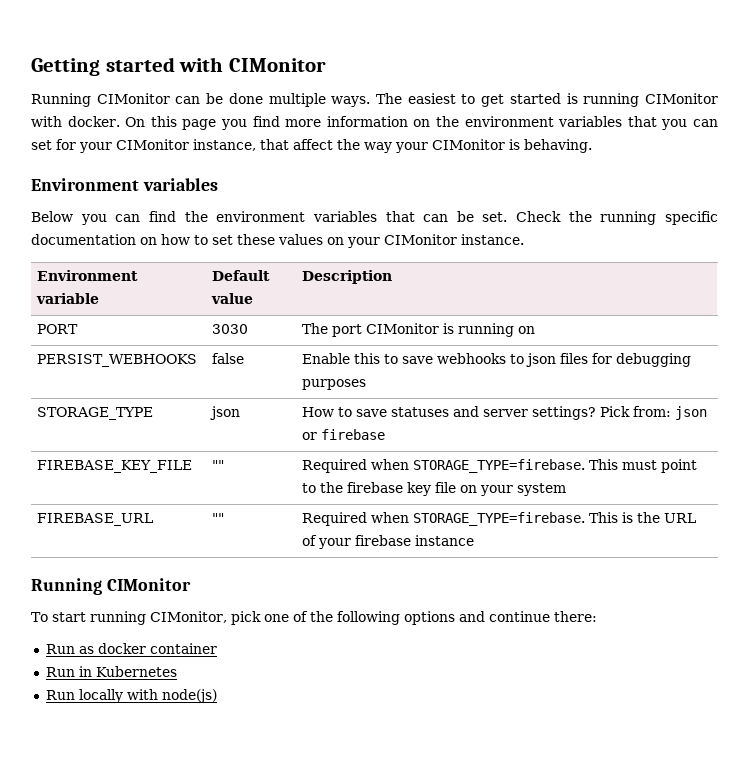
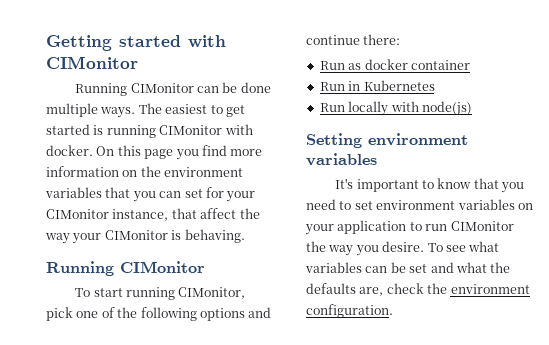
- Environment variables
- Below you can find the environment variables that can be set. Check the running specific documentation on how to set these values on your CIMonitor instance.
- Environment variable | Default value | Description
- PORT | 3030 | The port CIMonitor is running on
- PERSIST_WEBHOOKS | false | Enable this to save webhooks to json files for debugging purposes
- STORAGE_TYPE | json | How to save statuses and server settings? Pick from: json or firebase
- FIREBASE_KEY_FILE | "" | Required when STORAGE_TYPE=firebase. This must point to the firebase key file on your system
- FIREBASE_URL | "" | Required when STORAGE_TYPE=firebase. This is the URL of your firebase instance
+ Setting environment variables
+ It's important to know that you need to set environment variables on your application to run CIMonitor the way you desire. To see what variables can be set and what the defaults are, check the environment configuration.

